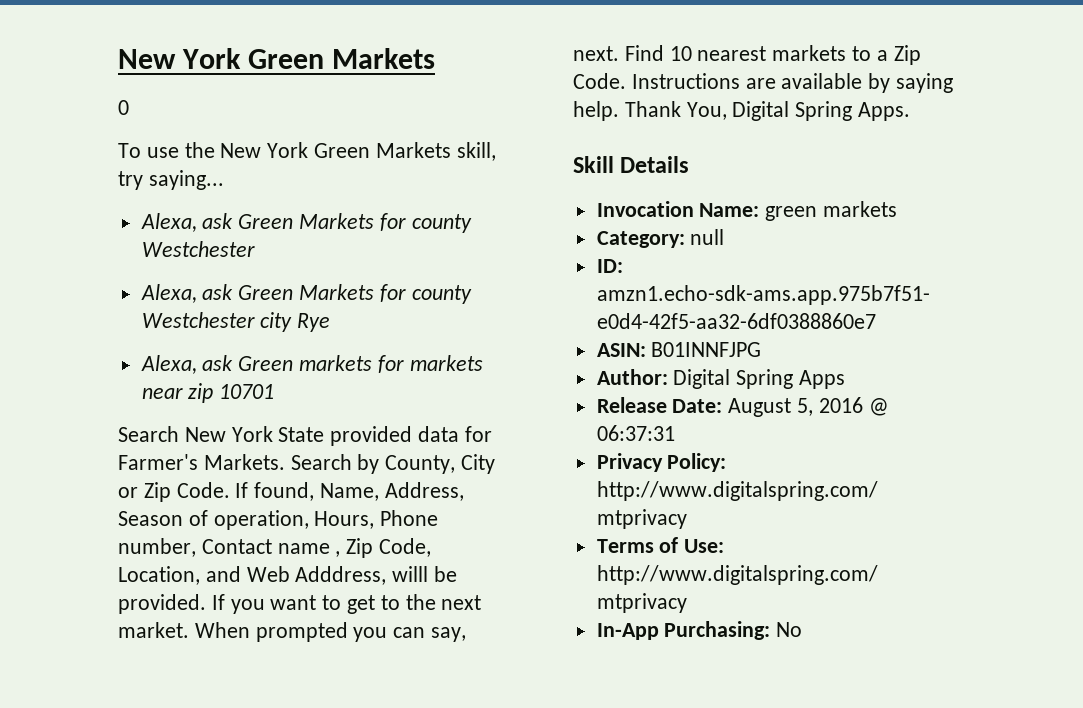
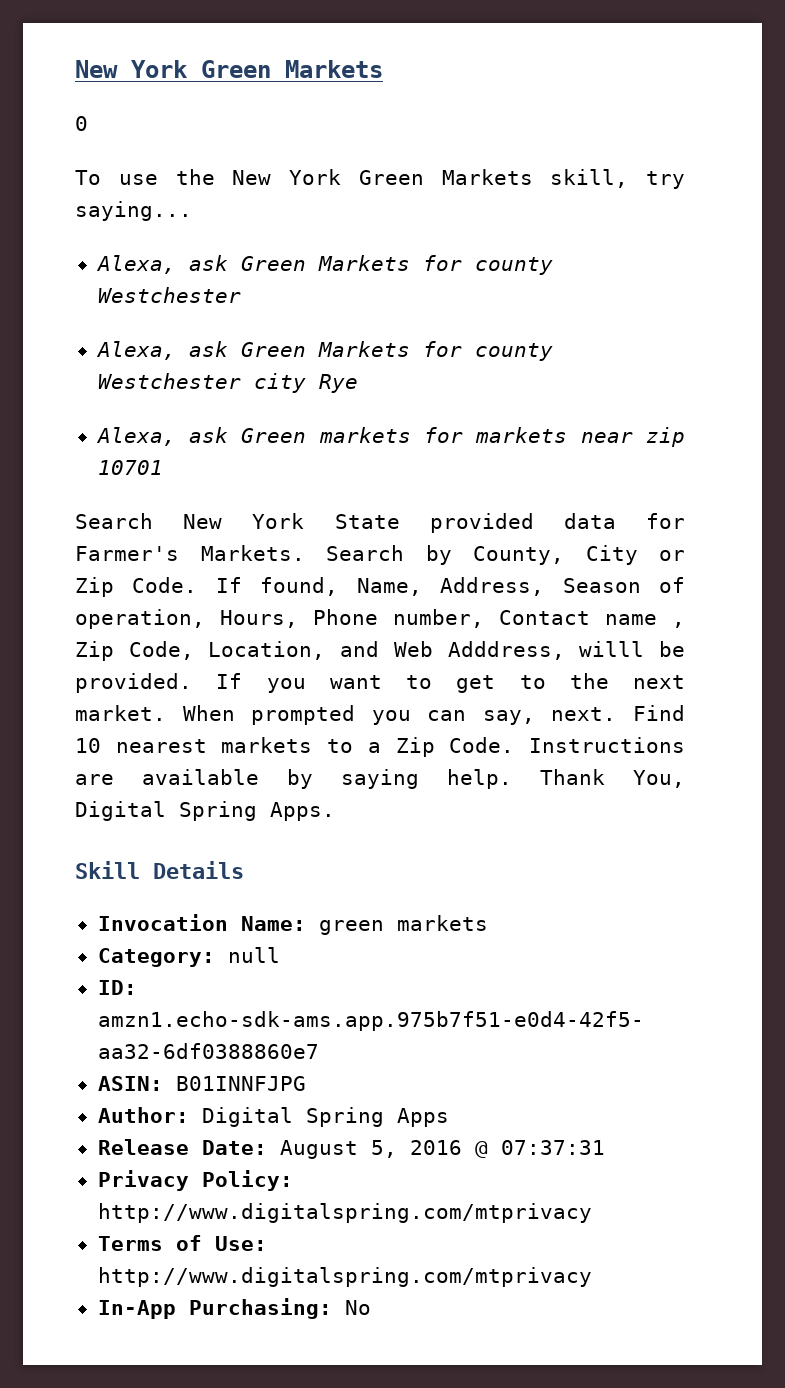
- Release Date: August 5, 2016 @ 06:37:31
+ Release Date: August 5, 2016 @ 07:37:31

